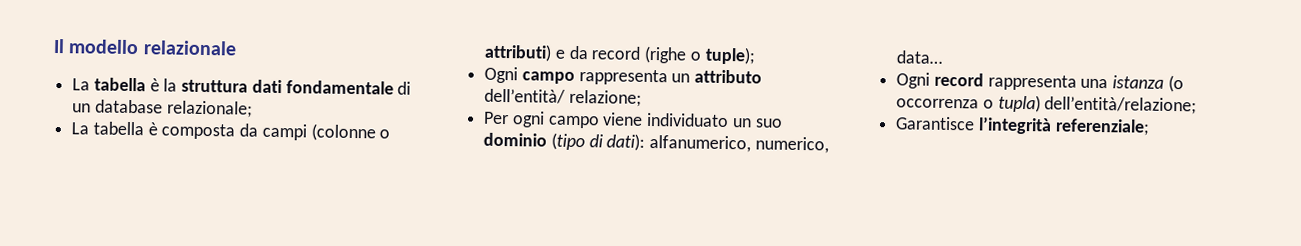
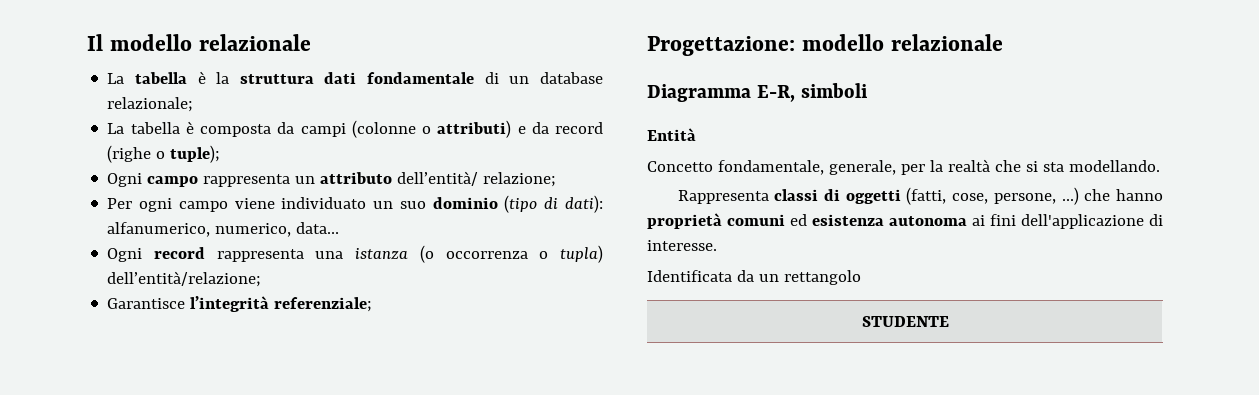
+ Progettazione: modello relazionale
+ Diagramma E-R, simboli
+ Entità
+ Concetto fondamentale, generale, per la realtà che si sta modellando.
+ Rappresenta classi di oggetti (fatti, cose, persone, ...) che hanno proprietà comuni ed esistenza autonoma ai fini dell'applicazione di interesse.
+ Identificata da un rettangolo
+ STUDENTE

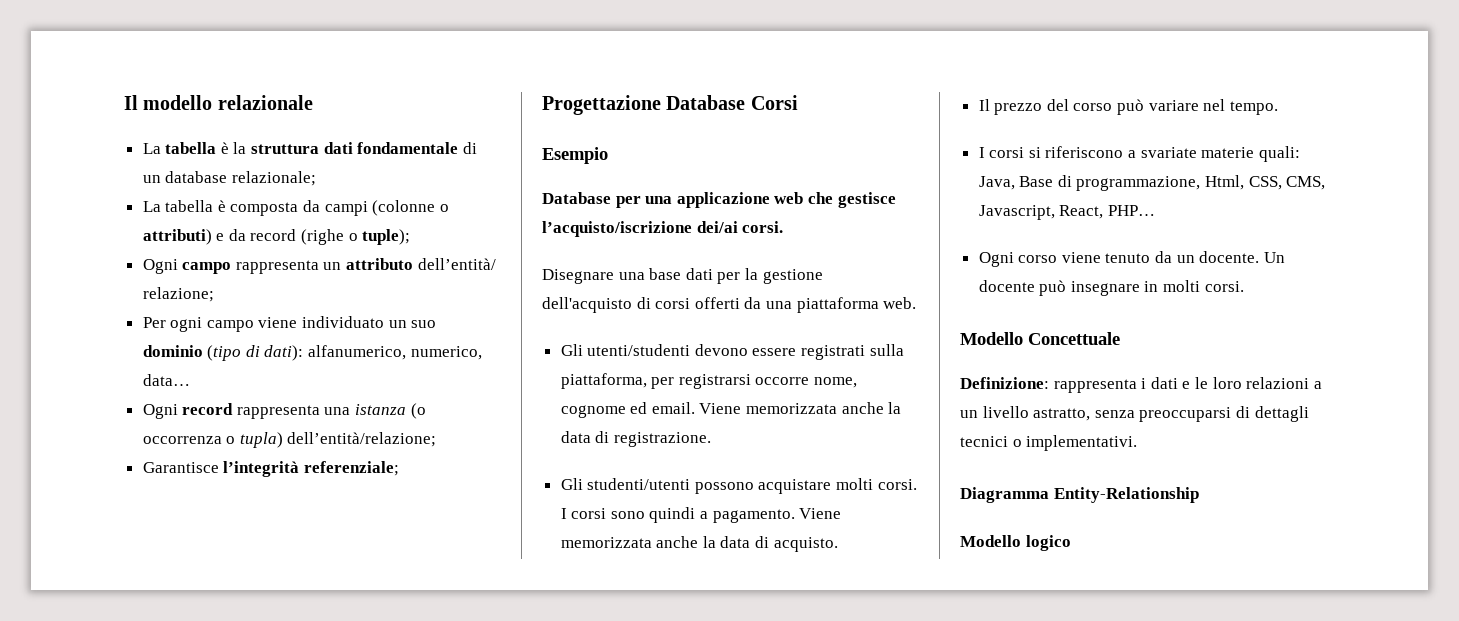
- Progettazione: modello relazionale
- Diagramma E-R, simboli
- Entità
- Concetto fondamentale, generale, per la realtà che si sta modellando.
- Rappresenta classi di oggetti (fatti, cose, persone, ...) che hanno proprietà comuni ed esistenza autonoma ai fini dell'applicazione di interesse.
- Identificata da un rettangolo
- STUDENTE
+ Progettazione Database Corsi
+ Esempio
+ Database per una applicazione web che gestisce l’acquisto/iscrizione dei/ai corsi.
+ Disegnare una base dati per la gestione dell'acquisto di corsi offerti da una piattaforma web.
+ Gli utenti/studenti devono essere registrati sulla piattaforma, per registrarsi occorre nome, cognome ed email. Viene memorizzata anche la data di registrazione.
+ Gli studenti/utenti possono acquistare molti corsi. I corsi sono quindi a pagamento. Viene memorizzata anche la data di acquisto.
+ Il prezzo del corso può variare nel tempo.
+ I corsi si riferiscono a svariate materie quali: Java, Base di programmazione, Html, CSS, CMS, Javascript, React, PHP…
+ Ogni corso viene tenuto da un docente. Un docente può insegnare in molti corsi.
+ Modello Concettuale
+ Definizione: rappresenta i dati e le loro relazioni a un livello astratto, senza preoccuparsi di dettagli tecnici o implementativi.
+ Diagramma Entity-Relationship
+ Modello logico

